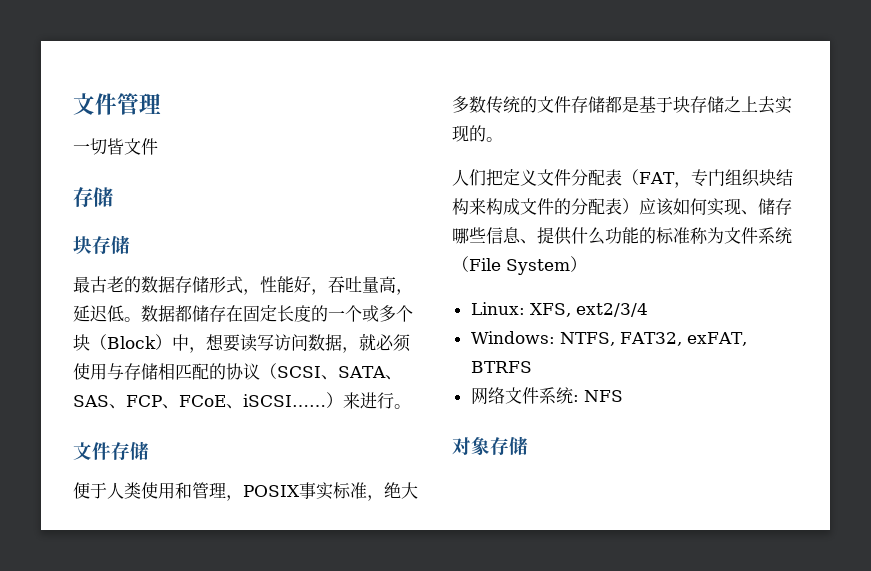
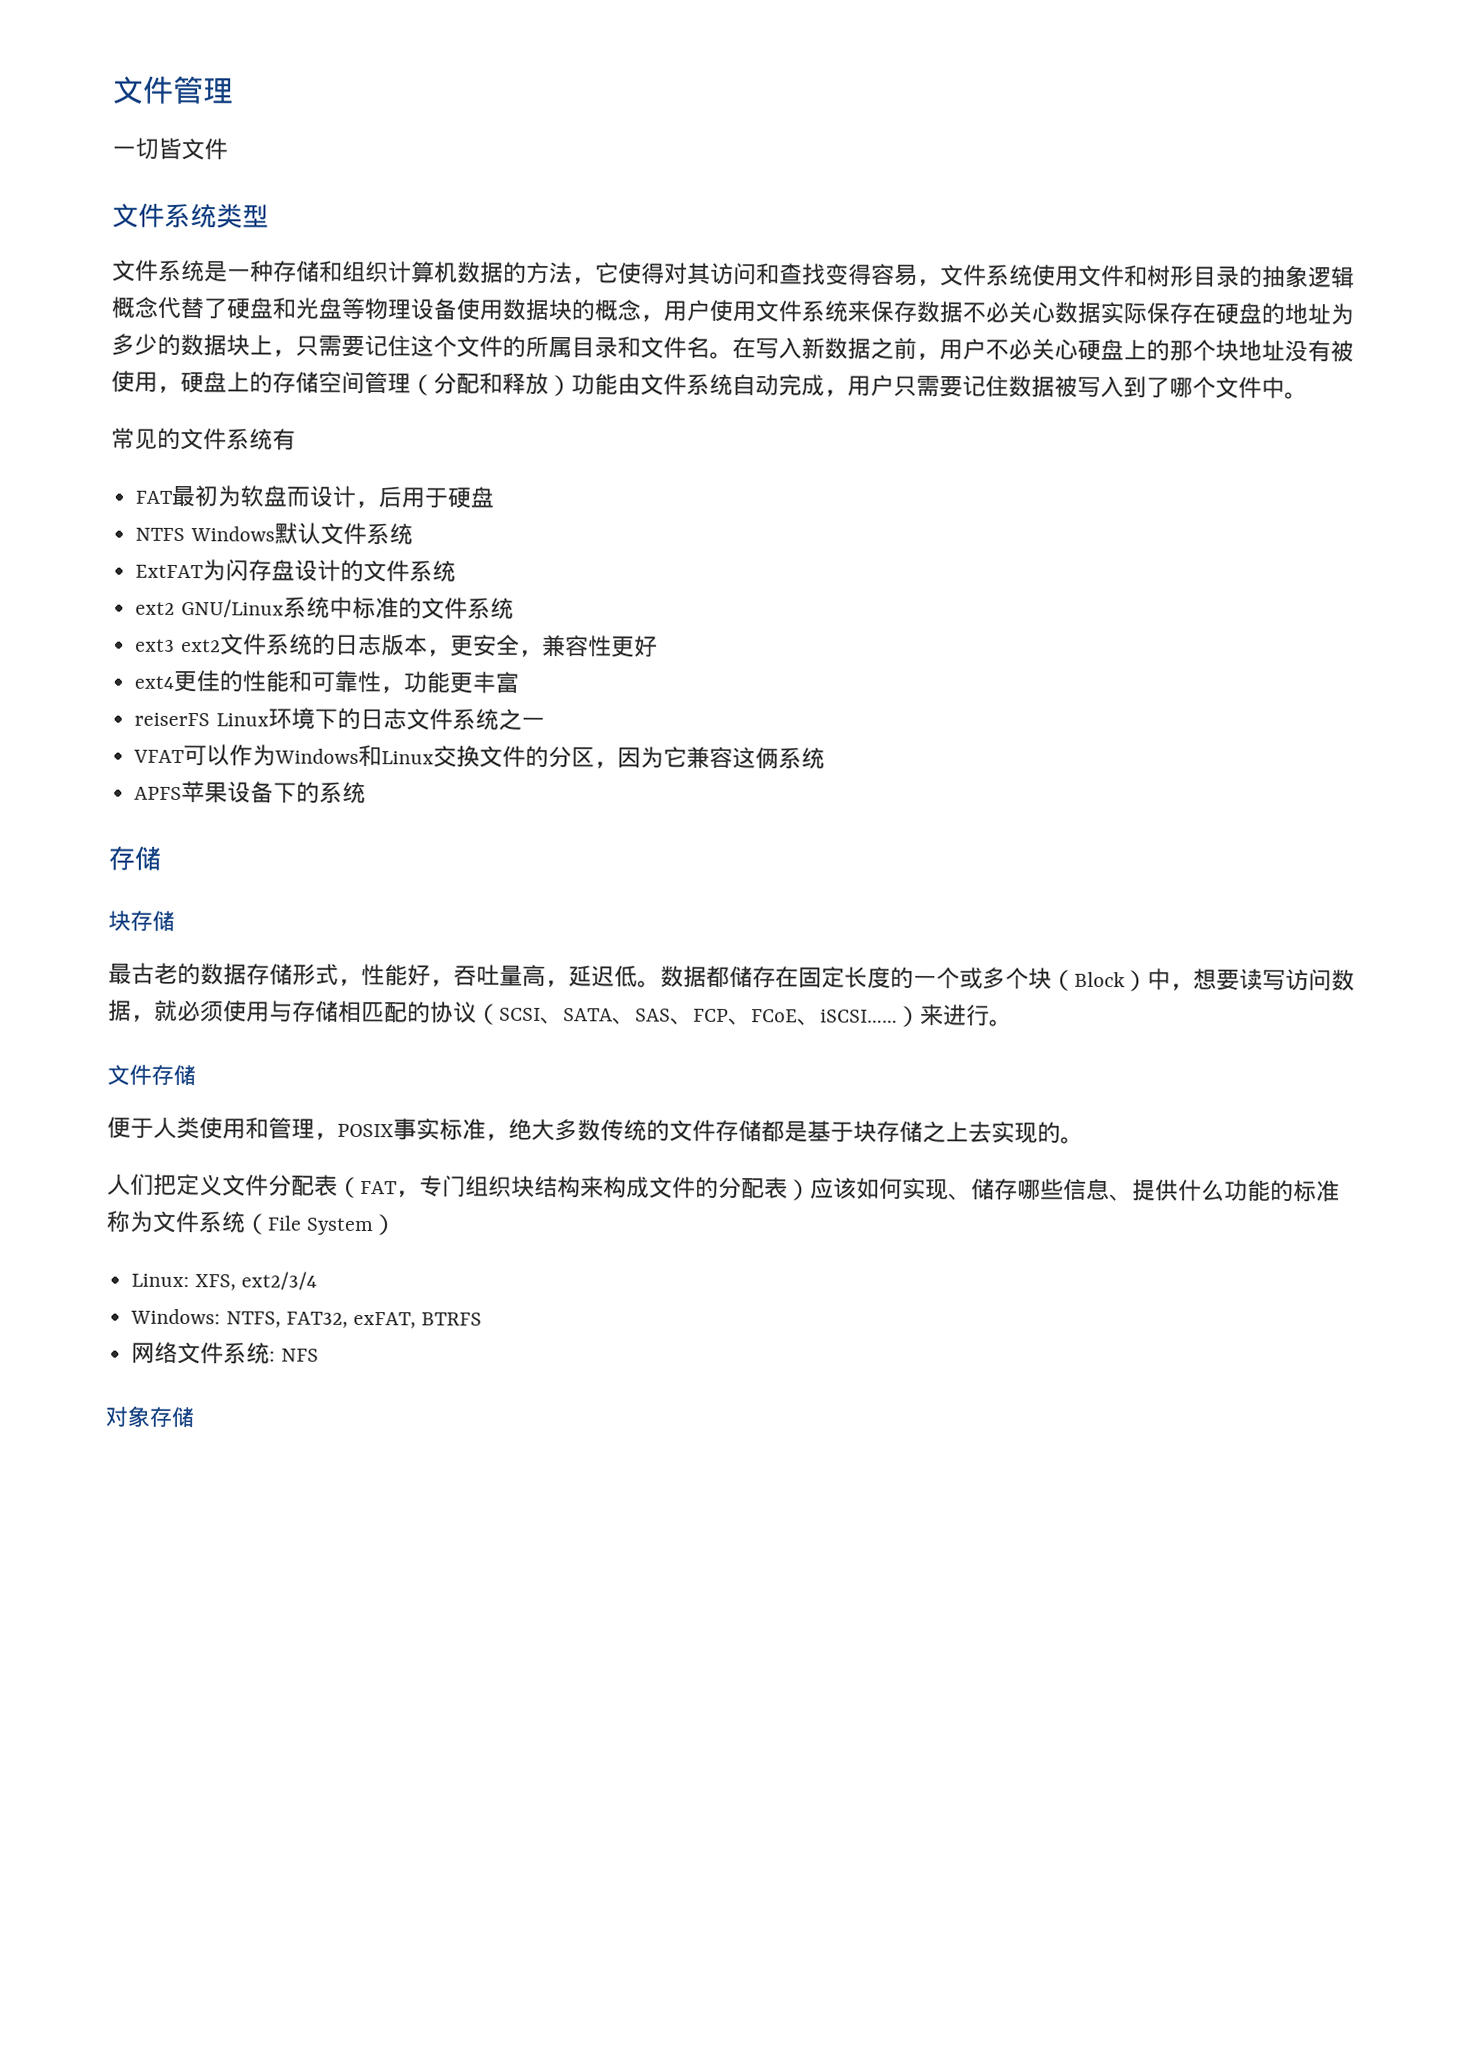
+ 文件系统类型
+ 文件系统是一种存储和组织计算机数据的方法，它使得对其访问和查找变得容易，文件系统使用文件和树形目录的抽象逻辑概念代替了硬盘和光盘等物理设备使用数据块的概念，用户使用文件系统来保存数据不必关心数据实际保存在硬盘的地址为多少的数据块上，只需要记住这个文件的所属目录和文件名。在写入新数据之前，用户不必关心硬盘上的那个块地址没有被使用，硬盘上的存储空间管理（分配和释放）功能由文件系统自动完成，用户只需要记住数据被写入到了哪个文件中。
+ 常见的文件系统有
+ FAT最初为软盘而设计，后用于硬盘
+ NTFS Windows默认文件系统
+ ExtFAT为闪存盘设计的文件系统
+ ext2 GNU/Linux系统中标准的文件系统
+ ext3 ext2文件系统的日志版本，更安全，兼容性更好
+ ext4更佳的性能和可靠性，功能更丰富
+ reiserFS Linux环境下的日志文件系统之一
+ VFAT可以作为Windows和Linux交换文件的分区，因为它兼容这俩系统
+ APFS苹果设备下的系统

